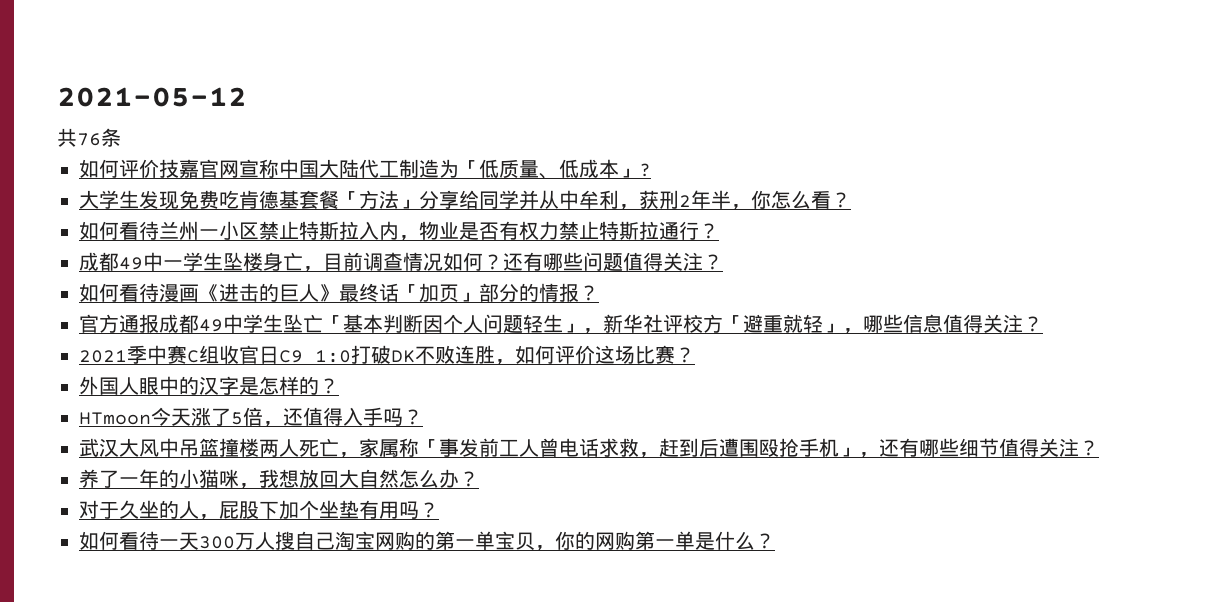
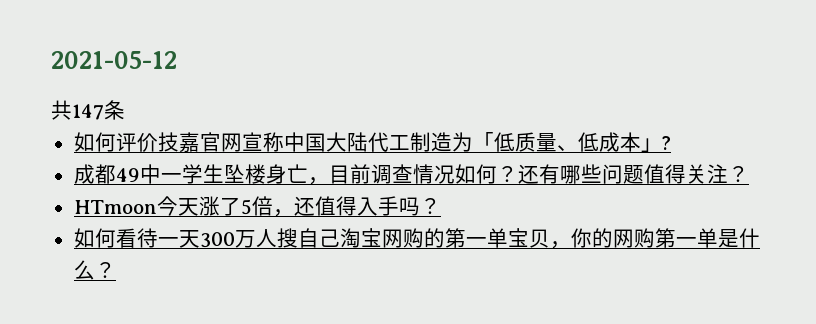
- 共76条
+ 共147条
- 大学生发现免费吃肯德基套餐「方法」分享给同学并从中牟利，获刑2年半，你怎么看？
- 如何看待兰州一小区禁止特斯拉入内，物业是否有权力禁止特斯拉通行？
- 如何看待漫画《进击的巨人》最终话「加页」部分的情报？
- 官方通报成都49中学生坠亡「基本判断因个人问题轻生」，新华社评校方「避重就轻」，哪些信息值得关注？
- 2021季中赛C组收官日C9 1:0打破DK不败连胜，如何评价这场比赛？
- 外国人眼中的汉字是怎样的？
- 武汉大风中吊篮撞楼两人死亡，家属称「事发前工人曾电话求救，赶到后遭围殴抢手机」，还有哪些细节值得关注？
- 养了一年的小猫咪，我想放回大自然怎么办？
- 对于久坐的人，屁股下加个坐垫有用吗？

